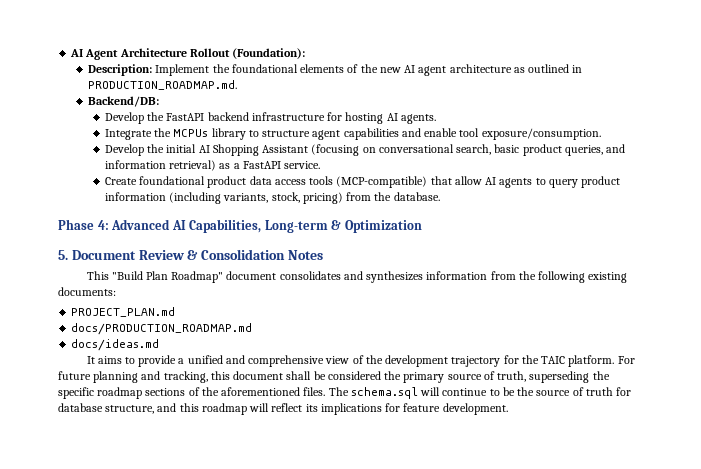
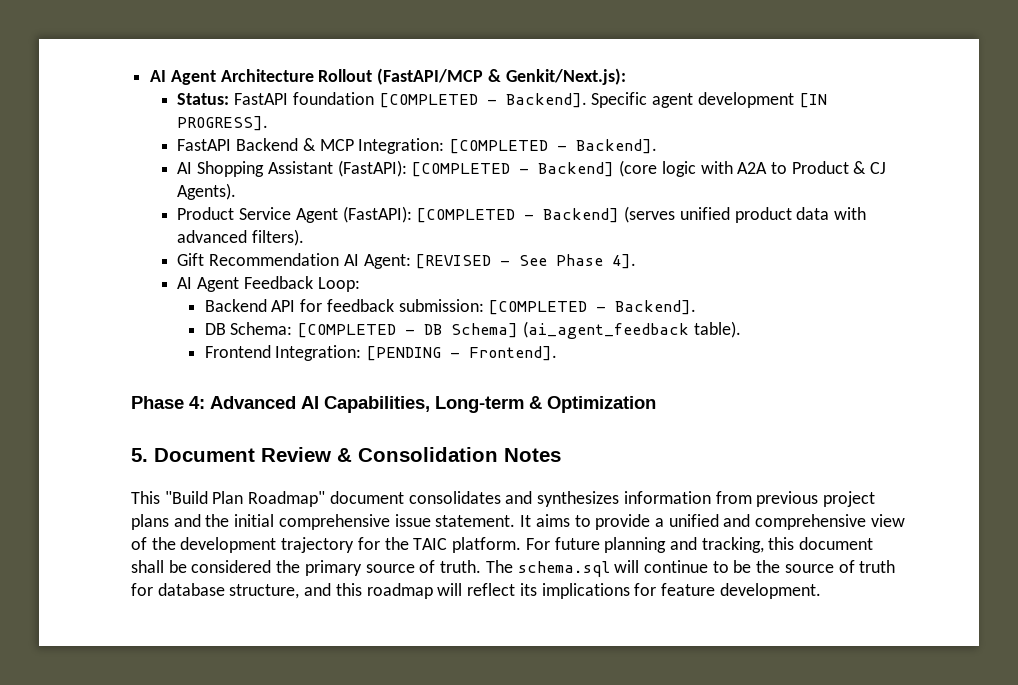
- AI Agent Architecture Rollout (Foundation):
- Description: Implement the foundational elements of the new AI agent architecture as outlined in PRODUCTION_ROADMAP.md.
- Backend/DB:
- Develop the FastAPI backend infrastructure for hosting AI agents.
- Integrate the MCPUs library to structure agent capabilities and enable tool exposure/consumption.
- Develop the initial AI Shopping Assistant (focusing on conversational search, basic product queries, and information retrieval) as a FastAPI service.
- Create foundational product data access tools (MCP-compatible) that allow AI agents to query product information (including variants, stock, pricing) from the database.
+ AI Agent Architecture Rollout (FastAPI/MCP & Genkit/Next.js):
+ Status: FastAPI foundation [COMPLETED - Backend]. Specific agent development [IN PROGRESS].
+ FastAPI Backend & MCP Integration: [COMPLETED - Backend].
+ AI Shopping Assistant (FastAPI): [COMPLETED - Backend] (core logic with A2A to Product & CJ Agents).
+ Product Service Agent (FastAPI): [COMPLETED - Backend] (serves unified product data with advanced filters).
+ Gift Recommendation AI Agent: [REVISED - See Phase 4].
+ AI Agent Feedback Loop:
+ Backend API for feedback submission: [COMPLETED - Backend].
+ DB Schema: [COMPLETED - DB Schema] (ai_agent_feedback table).
+ Frontend Integration: [PENDING - Frontend].
- This "Build Plan Roadmap" document consolidates and synthesizes information from the following existing documents:
- PROJECT_PLAN.md
- docs/PRODUCTION_ROADMAP.md
- docs/ideas.md
- It aims to provide a unified and comprehensive view of the development trajectory for the TAIC platform.
+ This "Build Plan Roadmap" document consolidates and synthesizes information from previous project plans and the initial comprehensive issue statement. It aims to provide a unified and comprehensive view of the development trajectory for the TAIC platform.
- For future planning and tracking, this document shall be considered the primary source of truth, superseding the specific roadmap sections of the aforementioned files.
+ For future planning and tracking, this document shall be considered the primary source of truth.

